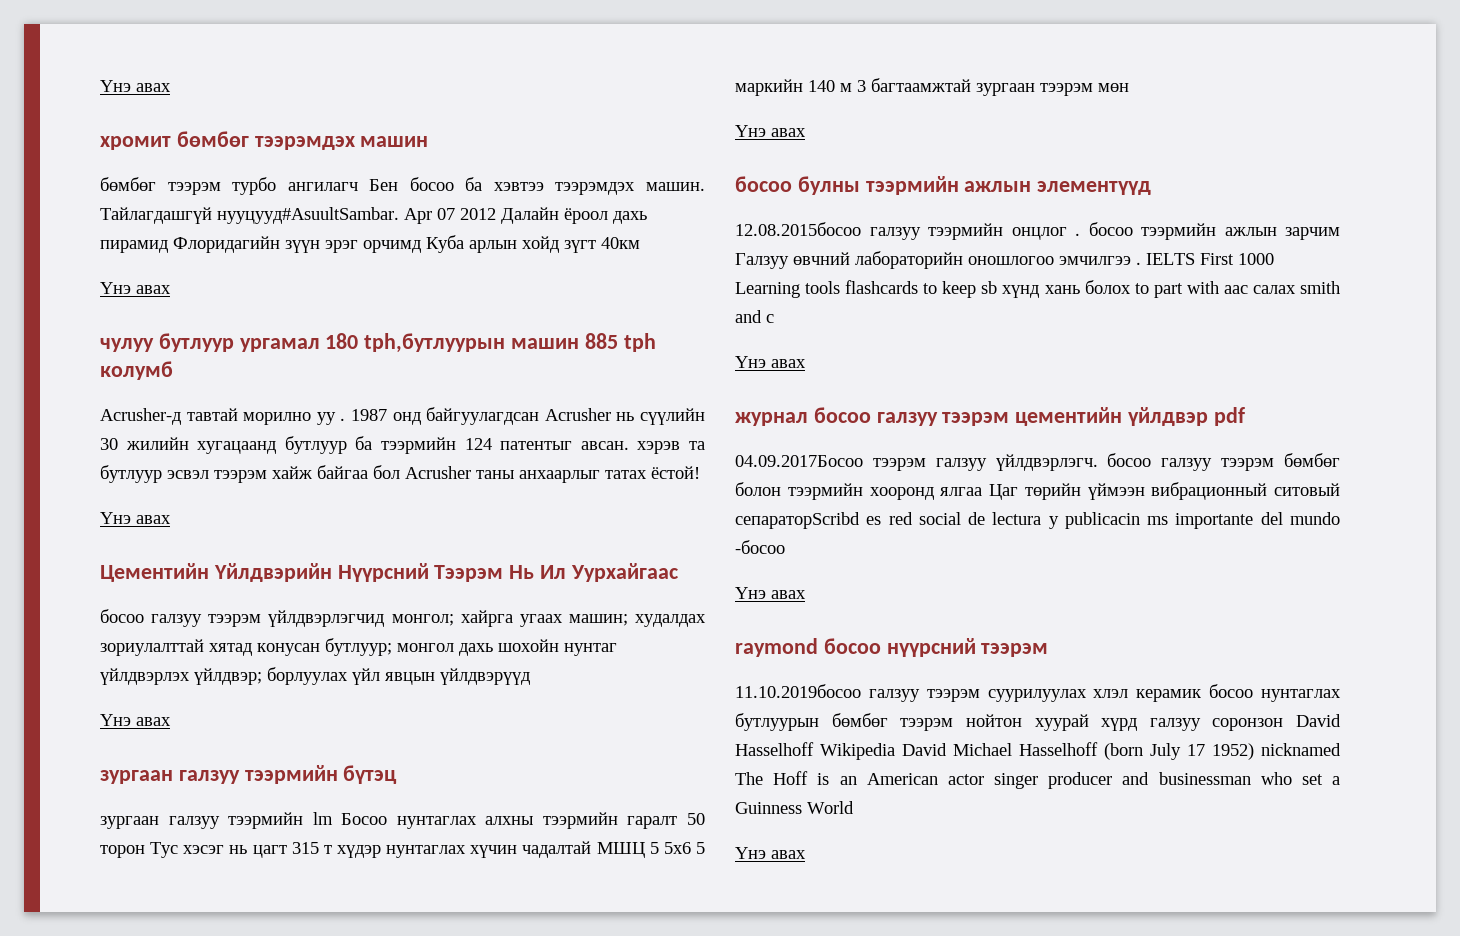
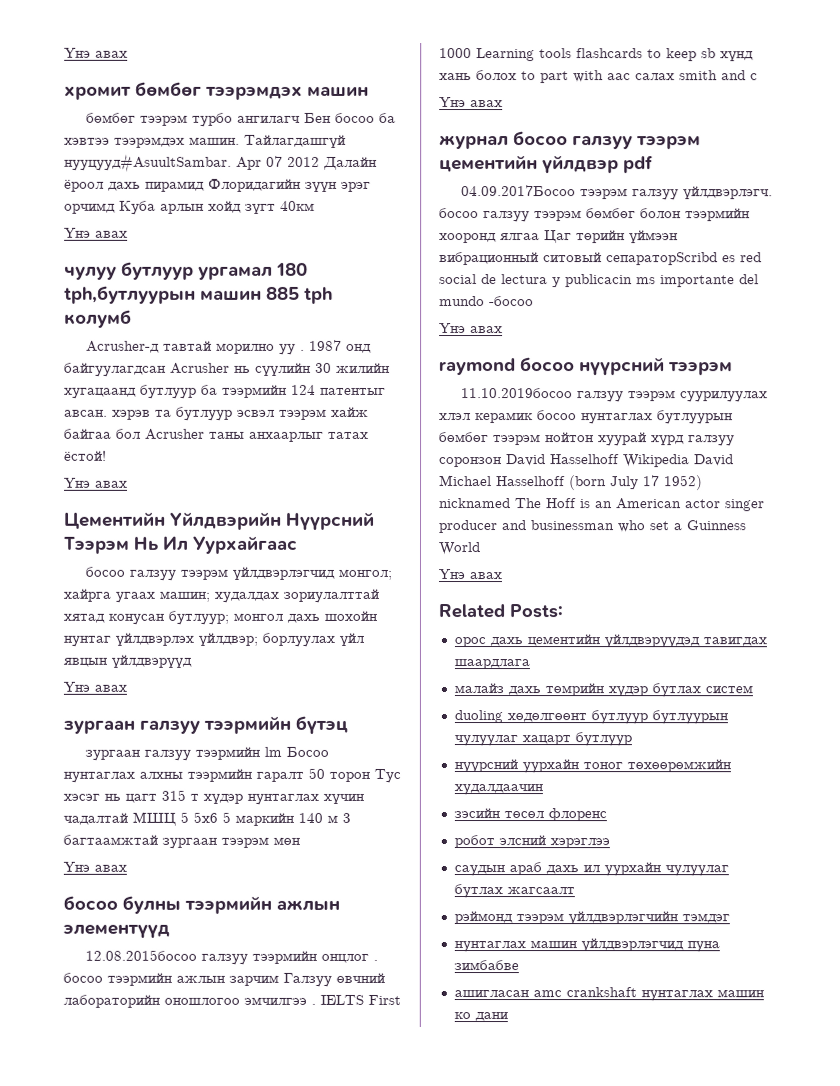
+ Related Posts:
+ орос дахь цементийн үйлдвэрүүдэд тавигдах шаардлага
+ малайз дахь төмрийн хүдэр бутлах систем
+ duoling хөдөлгөөнт бутлуур бутлуурын чулуулаг хацарт бутлуур
+ нүүрсний уурхайн тоног төхөөрөмжийн худалдаачин
+ зэсийн төсөл флоренс
+ робот элсний хэрэглээ
+ саудын араб дахь ил уурхайн чулуулаг бутлах жагсаалт
+ рэймонд тээрэм үйлдвэрлэгчийн тэмдэг
+ нунтаглах машин үйлдвэрлэгчид пуна зимбабве
+ ашигласан amc crankshaft нунтаглах машин ко дани

